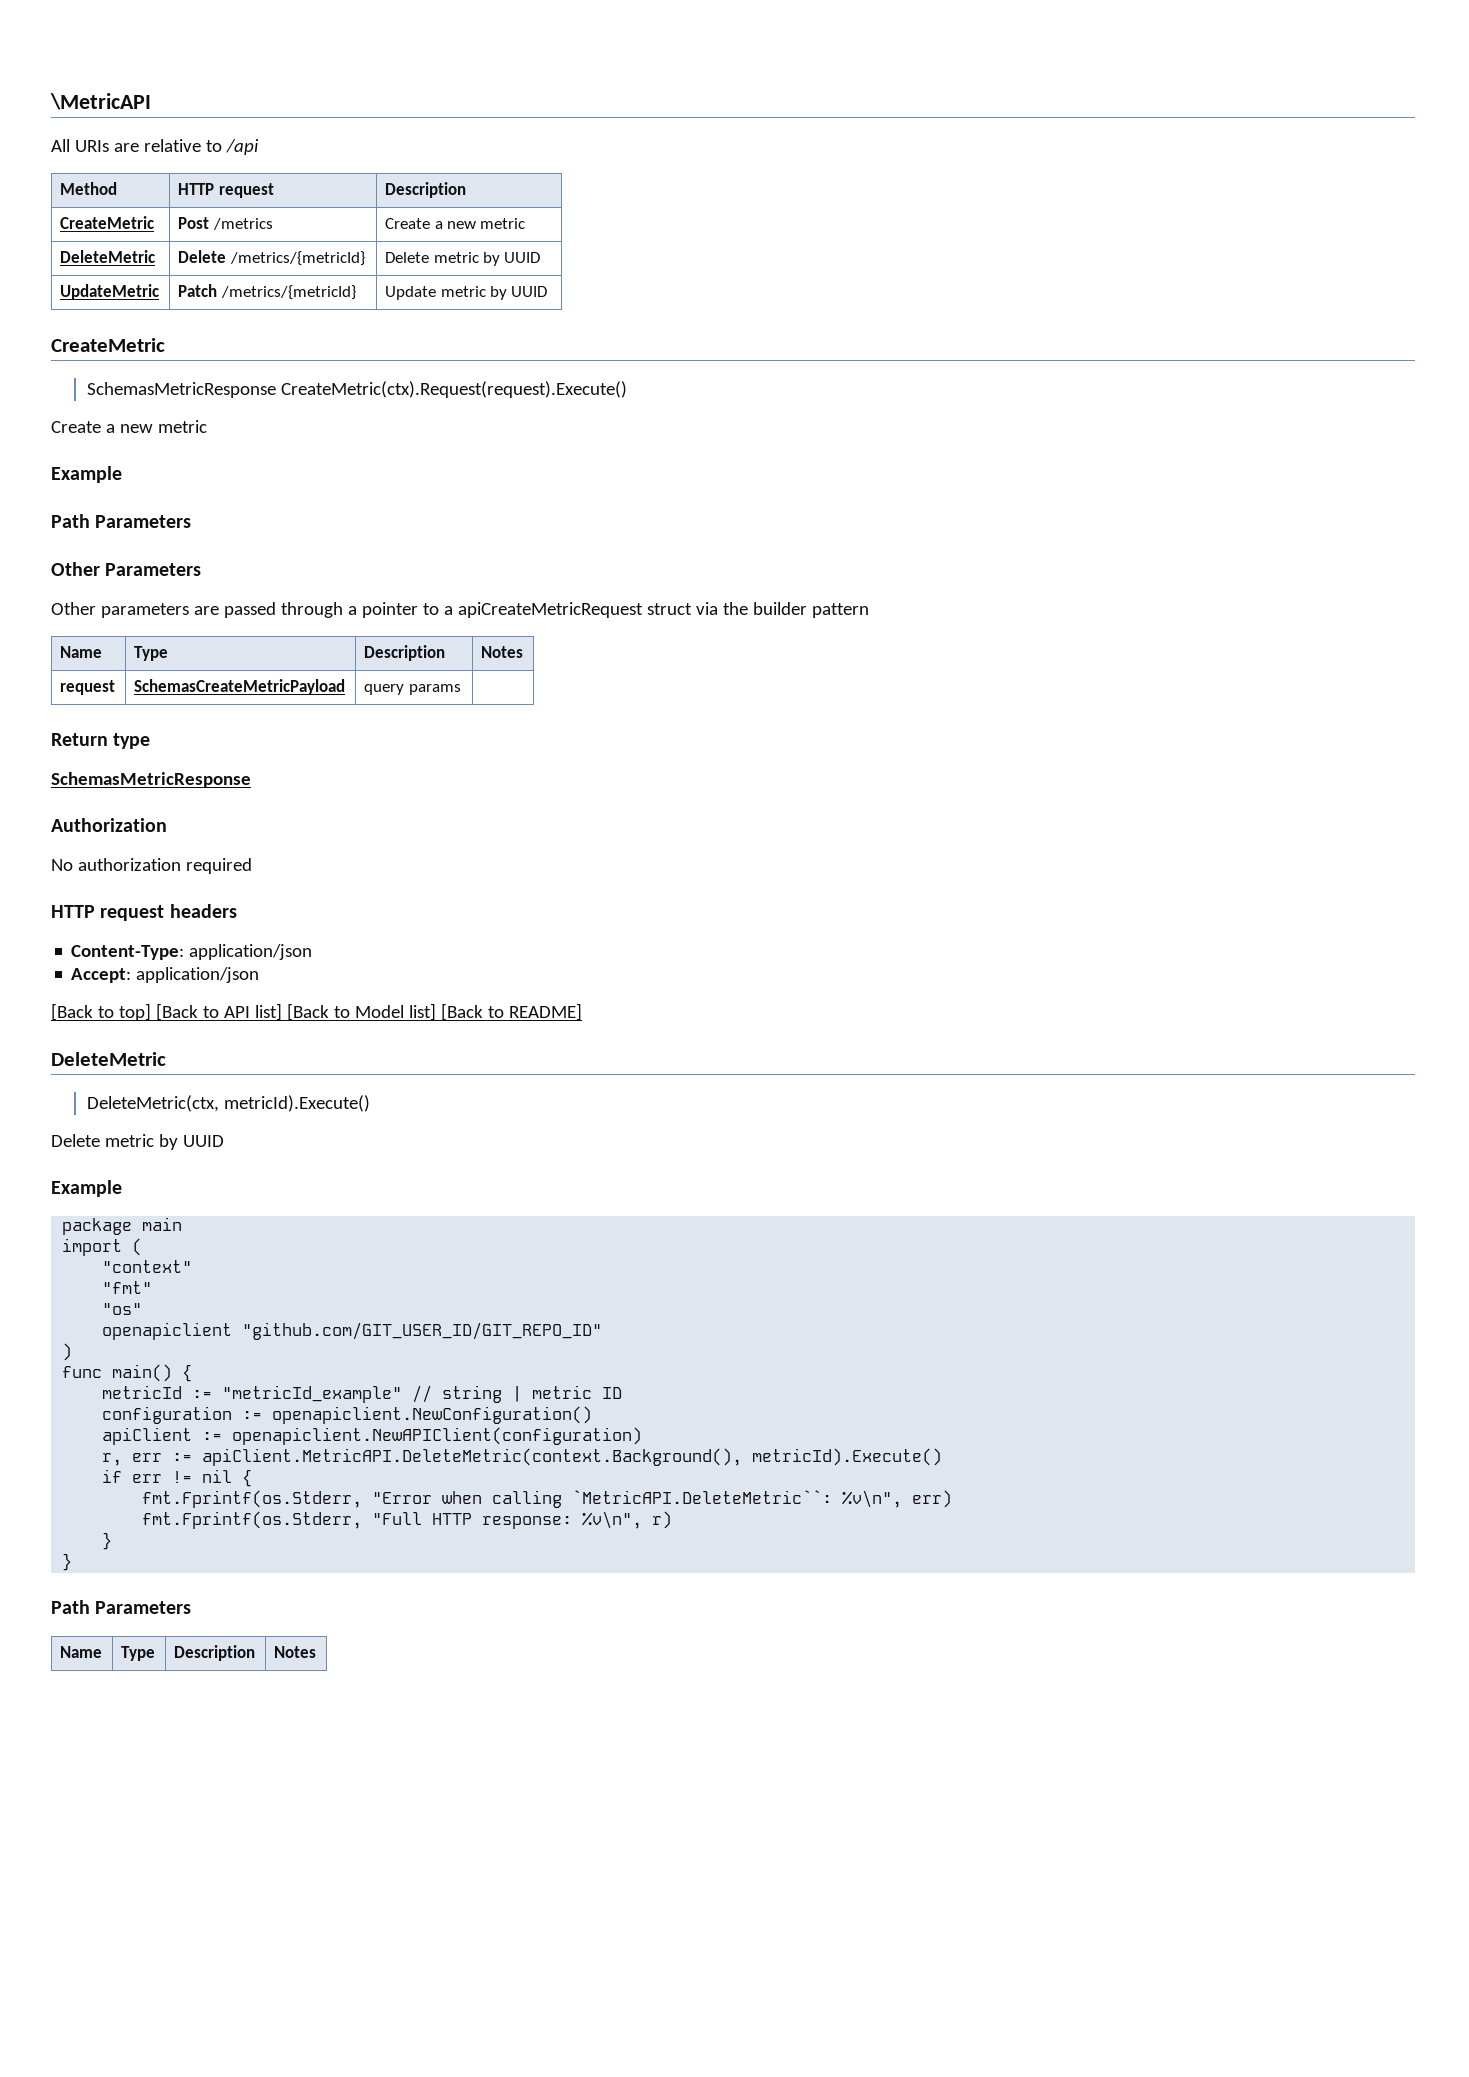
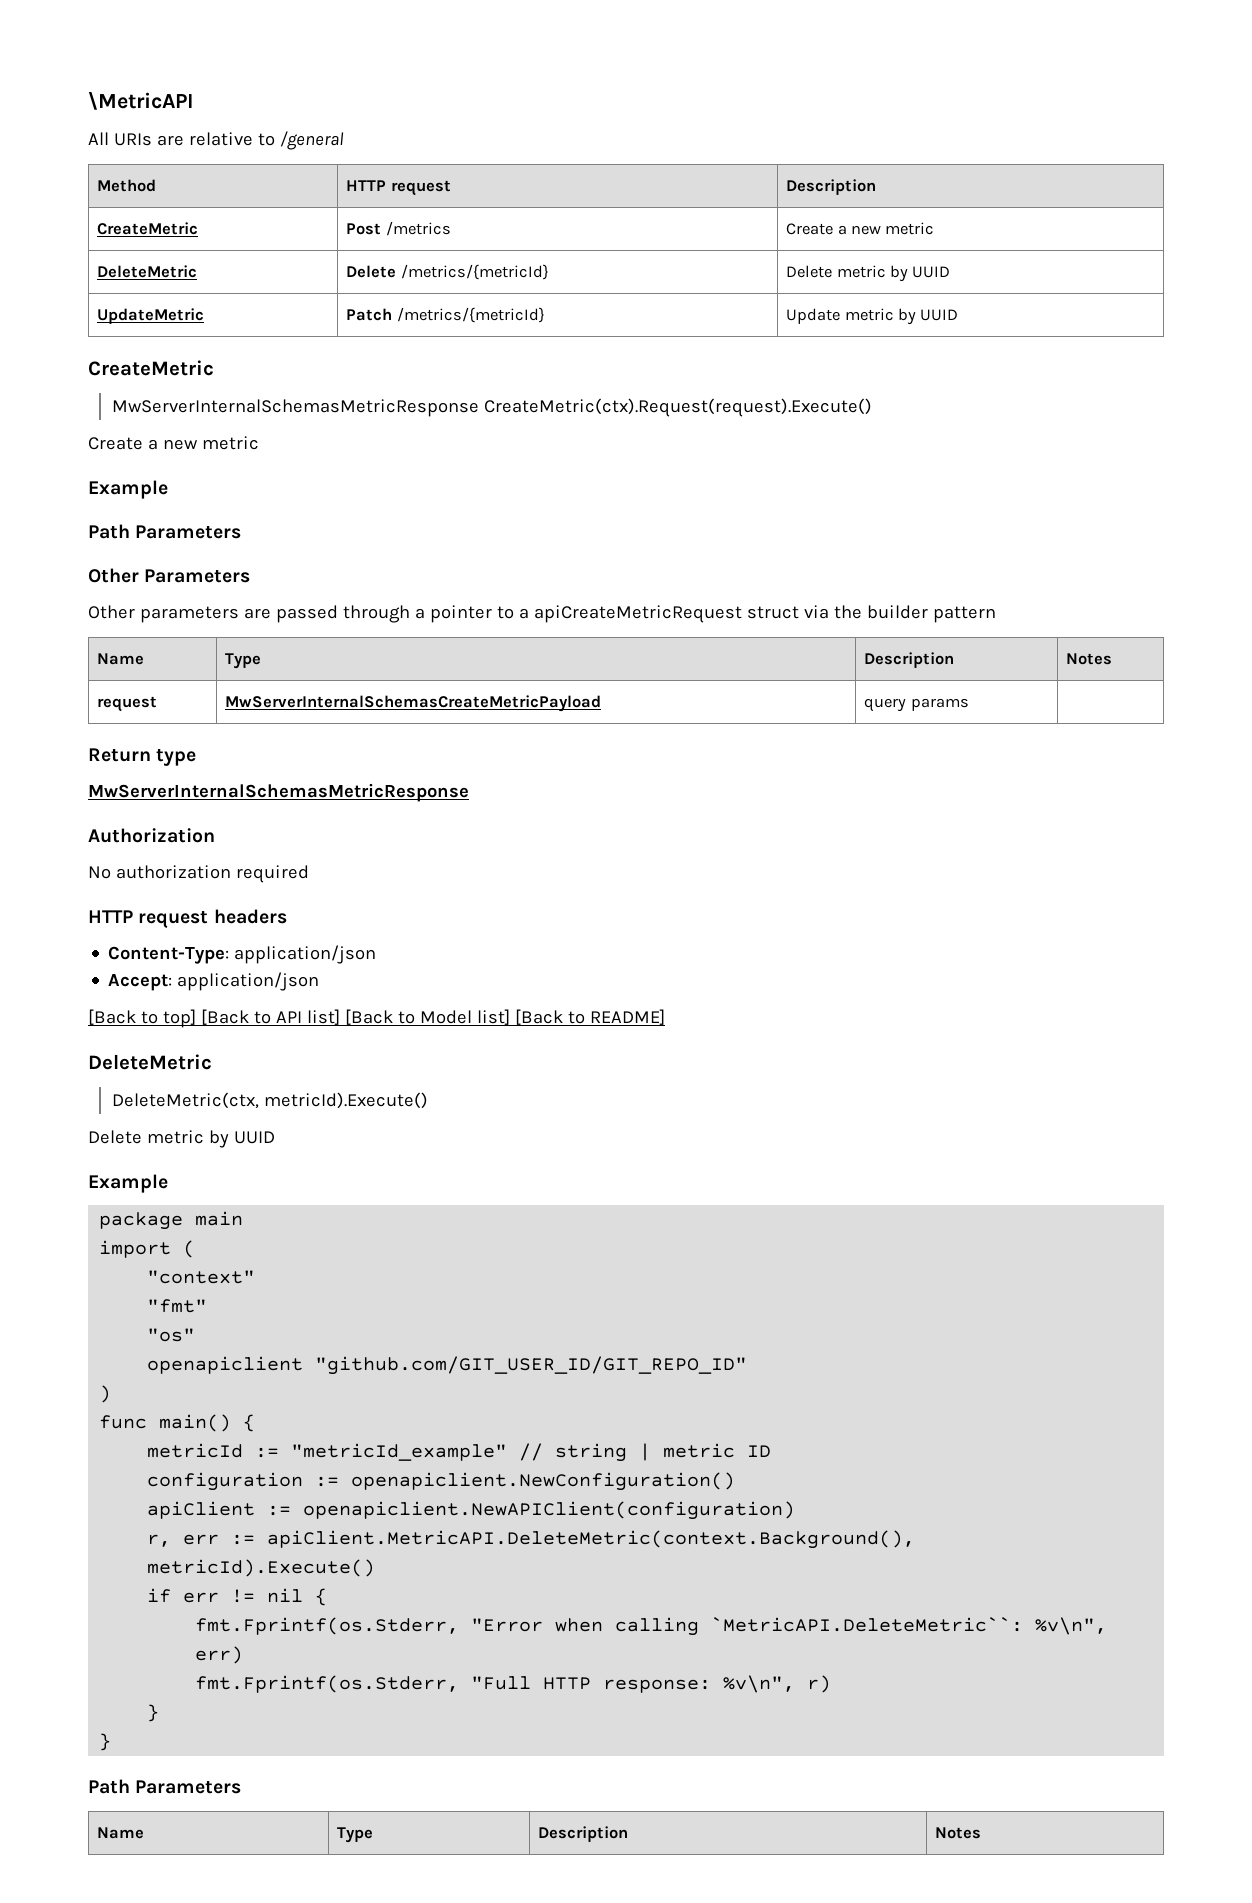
- All URIs are relative to /api
+ All URIs are relative to /general
- SchemasMetricResponse CreateMetric(ctx).Request(request).Execute()
+ MwServerInternalSchemasMetricResponse CreateMetric(ctx).Request(request).Execute()
- request | SchemasCreateMetricPayload | query params |
+ request | MwServerInternalSchemasCreateMetricPayload | query params |
  Return type
- SchemasMetricResponse
+ MwServerInternalSchemasMetricResponse

